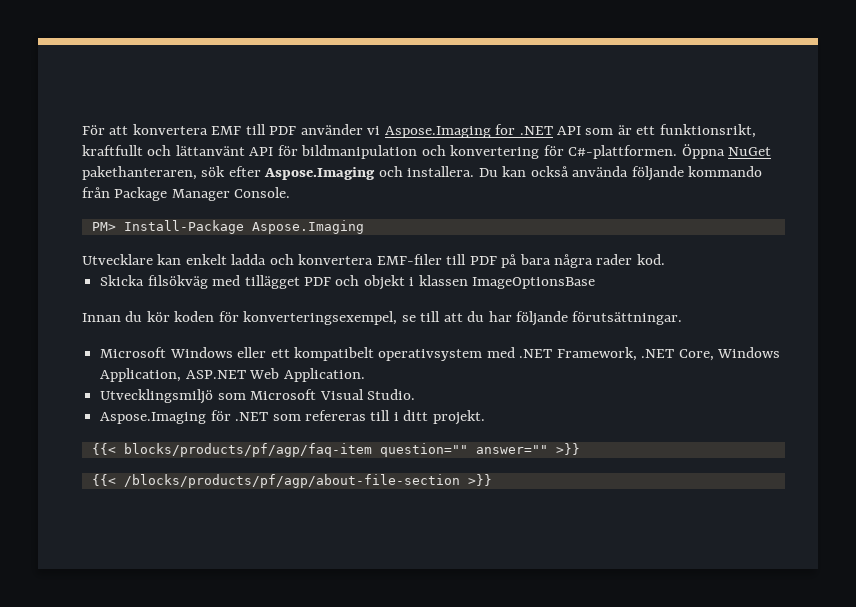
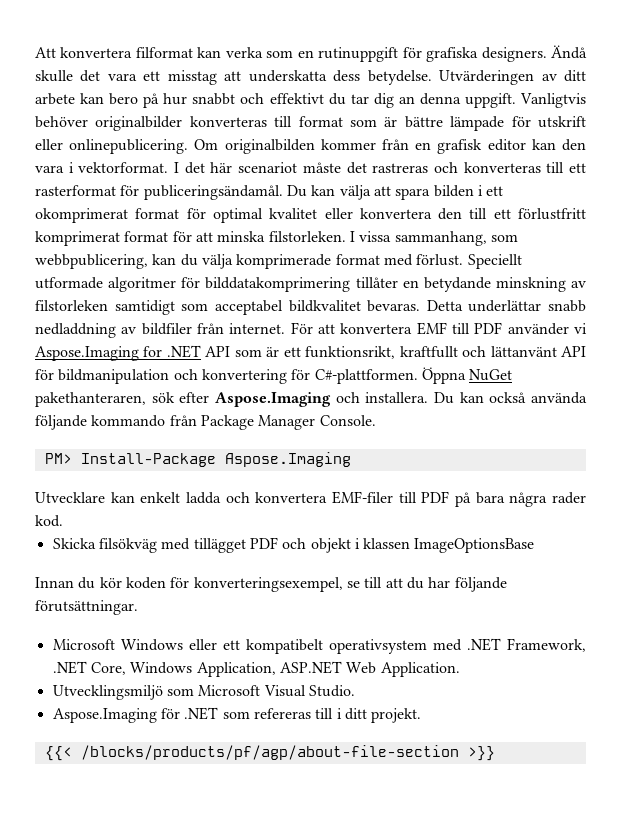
+ Att konvertera filformat kan verka som en rutinuppgift för grafiska designers. Ändå skulle det vara ett misstag att underskatta dess betydelse. Utvärderingen av ditt arbete kan bero på hur snabbt och effektivt du tar dig an denna uppgift. Vanligtvis behöver originalbilder konverteras till format som är bättre lämpade för utskrift eller onlinepublicering. Om originalbilden kommer från en grafisk editor kan den vara i vektorformat. I det här scenariot måste det rastreras och konverteras till ett rasterformat för publiceringsändamål. Du kan välja att spara bilden i ett okomprimerat format för optimal kvalitet eller konvertera den till ett förlustfritt komprimerat format för att minska filstorleken. I vissa sammanhang, som webbpublicering, kan du välja komprimerade format med förlust. Speciellt utformade algoritmer för bilddatakomprimering tillåter en betydande minskning av filstorleken samtidigt som acceptabel bildkvalitet bevaras. Detta underlättar snabb nedladdning av bildfiler från internet.
- {{< blocks/products/pf/agp/faq-item question="" answer="" >}}

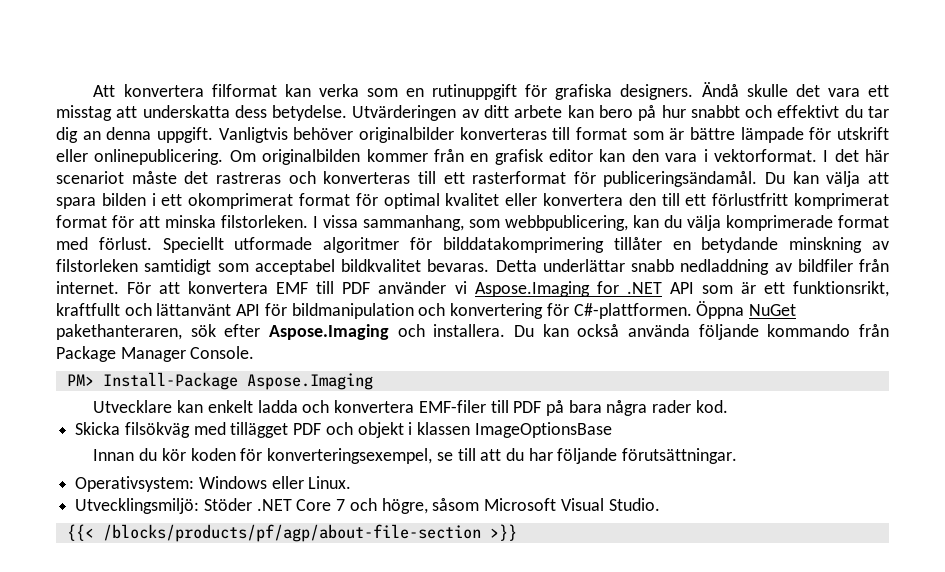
- Microsoft Windows eller ett kompatibelt operativsystem med .NET Framework, .NET Core, Windows Application, ASP.NET Web Application.
- Utvecklingsmiljö som Microsoft Visual Studio.
- Aspose.Imaging för .NET som refereras till i ditt projekt.
+ Operativsystem: Windows eller Linux.
+ Utvecklingsmiljö: Stöder .NET Core 7 och högre, såsom Microsoft Visual Studio.

